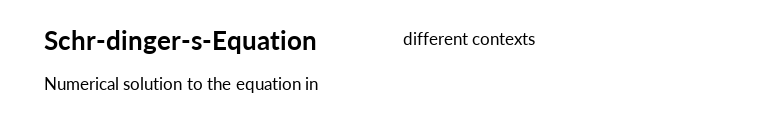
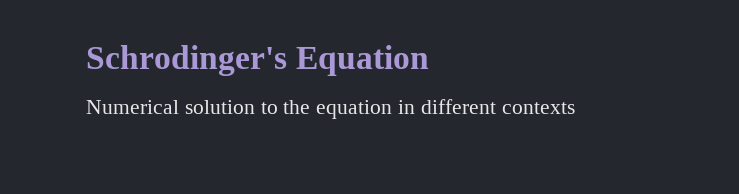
- Schr-dinger-s-Equation
+ Schrodinger's Equation

